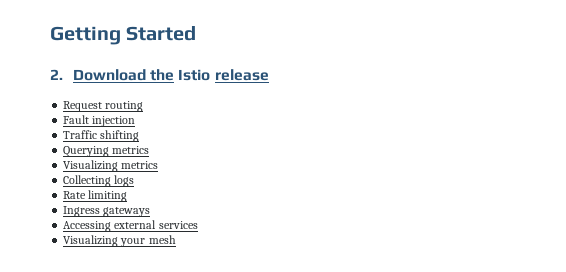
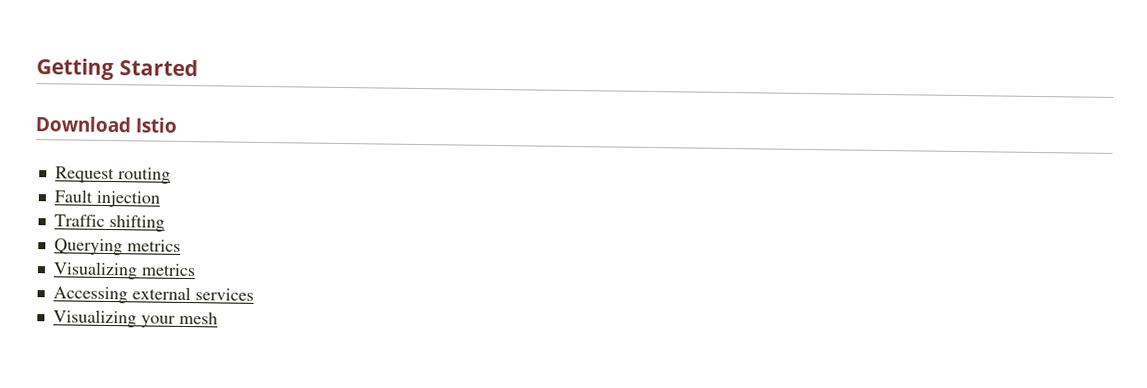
- 2. Download the Istio release
+ Download Istio
- Collecting logs
- Rate limiting
- Ingress gateways

